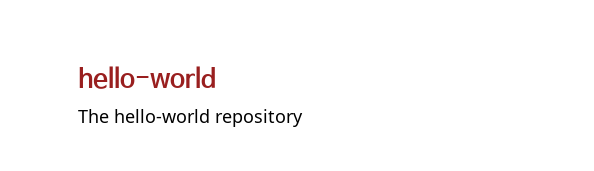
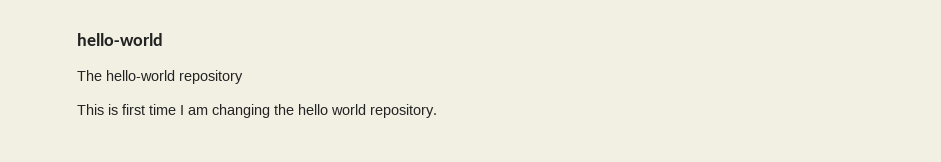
+ This is first time I am changing the hello world repository.

